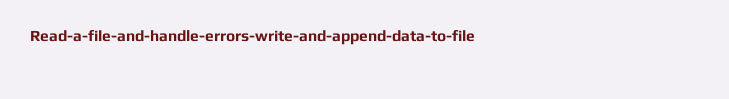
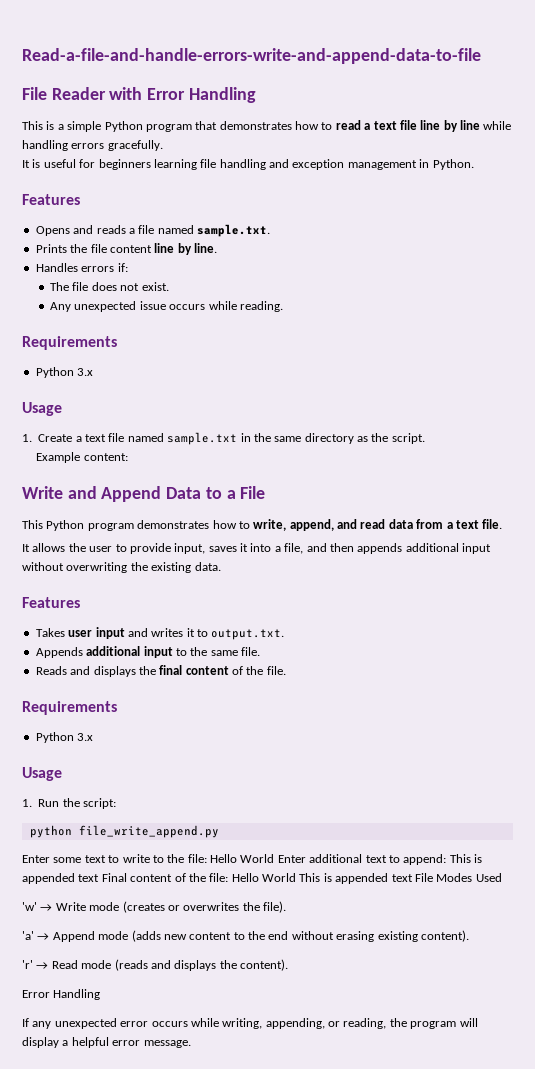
+ File Reader with Error Handling
+ This is a simple Python program that demonstrates how to read a text file line by line while handling errors gracefully.
+ It is useful for beginners learning file handling and exception management in Python.
+ Features
+ Opens and reads a file named sample.txt.
+ Prints the file content line by line.
+ Handles errors if:
+ The file does not exist.
+ Any unexpected issue occurs while reading.
+ Requirements
+ Python 3.x
+ Usage
+ 1. Create a text file named sample.txt in the same directory as the script.
+ Example content:
+ Write and Append Data to a File
+ This Python program demonstrates how to write, append, and read data from a text file.
+ It allows the user to provide input, saves it into a file, and then appends additional input without overwriting the existing data.
+ Features
+ Takes user input and writes it to output.txt.
+ Appends additional input to the same file.
+ Reads and displays the final content of the file.
+ Requirements
+ Python 3.x
+ Usage
+ 1. Run the script:
+ python file_write_append.py
+ Enter some text to write to the file: Hello World Enter additional text to append: This is appended text Final content of the file: Hello World This is appended text File Modes Used
+ 'w' → Write mode (creates or overwrites the file).
+ 'a' → Append mode (adds new content to the end without erasing existing content).
+ 'r' → Read mode (reads and displays the content).
+ Error Handling
+ If any unexpected error occurs while writing, appending, or reading, the program will display a helpful error message.

